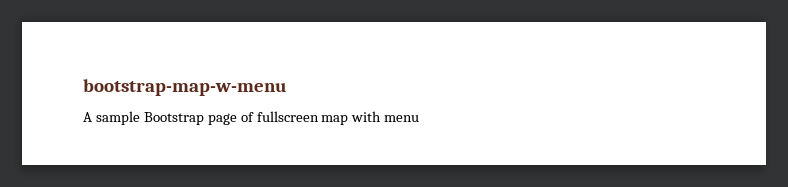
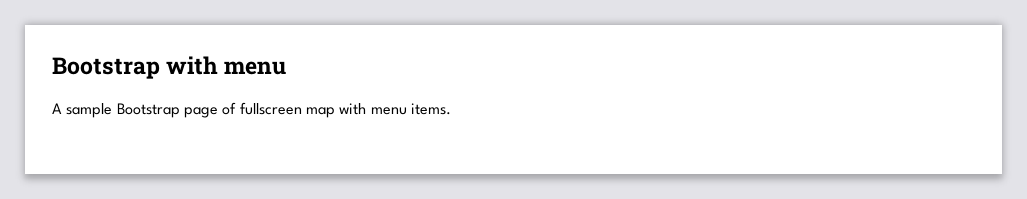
- bootstrap-map-w-menu
+ Bootstrap with menu
- A sample Bootstrap page of fullscreen map with menu
+ A sample Bootstrap page of fullscreen map with menu items.

